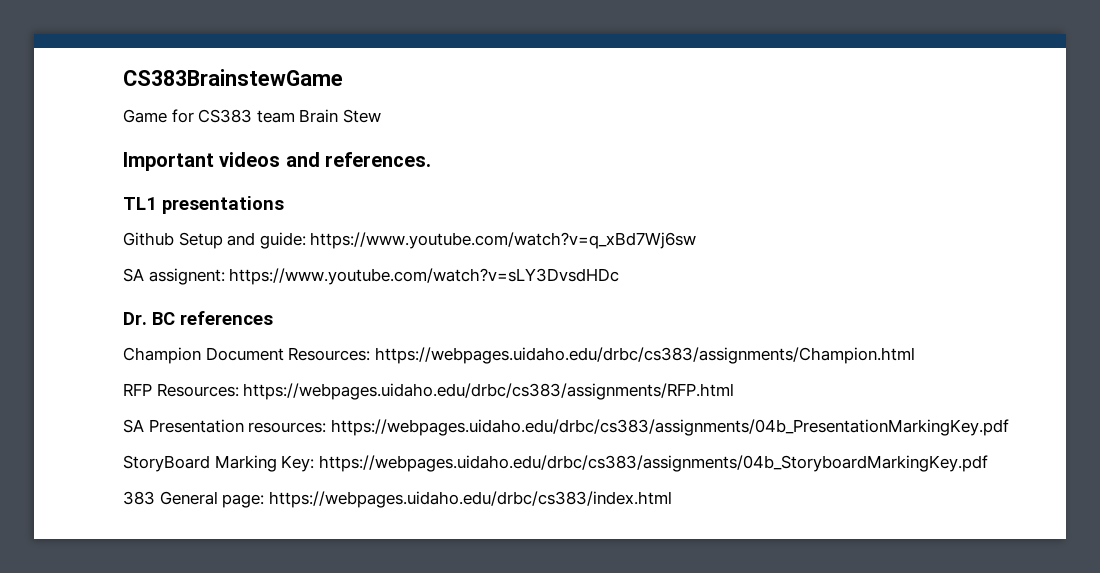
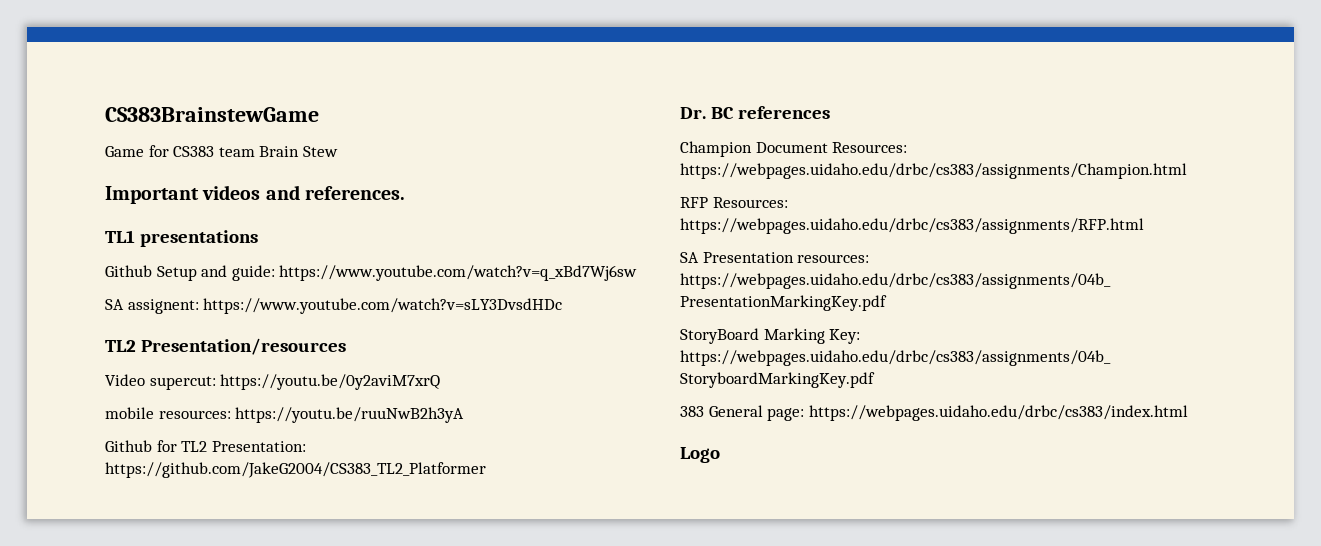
+ TL2 Presentation/resources
+ Video supercut: https://youtu.be/0y2aviM7xrQ
+ mobile resources: https://youtu.be/ruuNwB2h3yA
+ Github for TL2 Presentation: https://github.com/JakeG2004/CS383_TL2_Platformer
+ Logo

